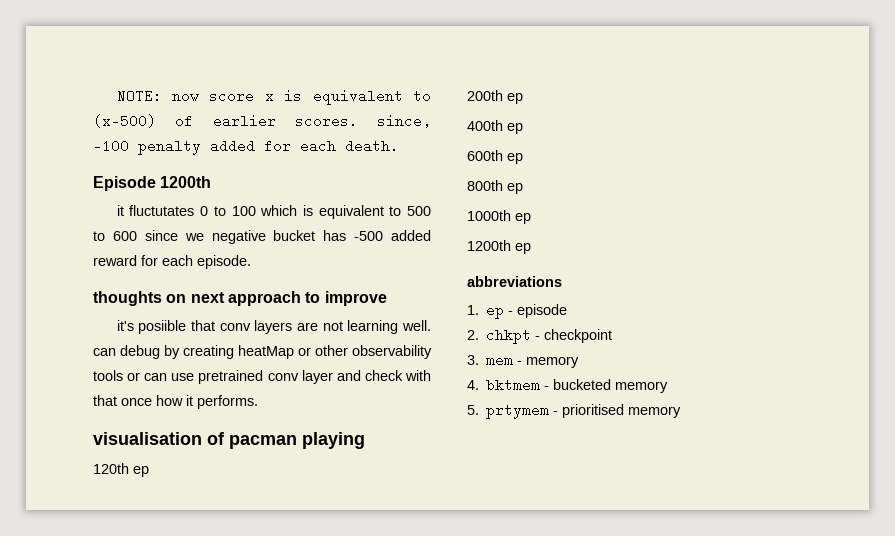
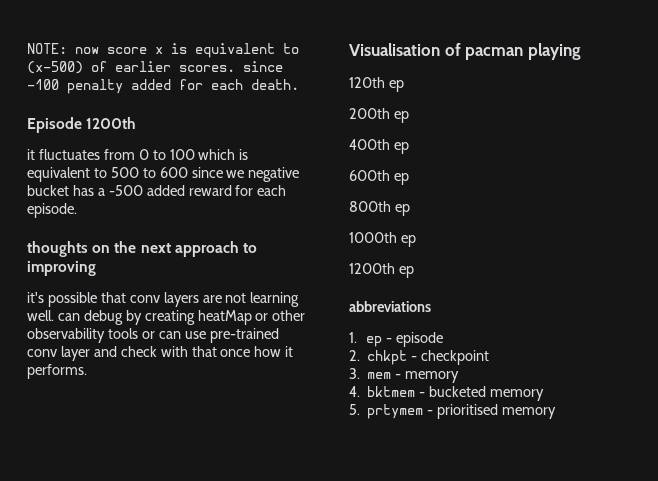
- NOTE: now score x is equivalent to (x-500) of earlier scores. since, -100 penalty added for each death.
+ NOTE: now score x is equivalent to (x-500) of earlier scores. since -100 penalty added for each death.
- it fluctutates 0 to 100 which is equivalent to 500 to 600 since we negative bucket has -500 added reward for each episode.
+ it fluctuates from 0 to 100 which is equivalent to 500 to 600 since we negative bucket has a -500 added reward for each episode.
- thoughts on next approach to improve
+ thoughts on the next approach to improving
- it's posiible that conv layers are not learning well. can debug by creating heatMap or other observability tools or can use pretrained conv layer and check with that once how it performs.
+ it's possible that conv layers are not learning well. can debug by creating heatMap or other observability tools or can use pre-trained conv layer and check with that once how it performs.
- visualisation of pacman playing
+ Visualisation of pacman playing

